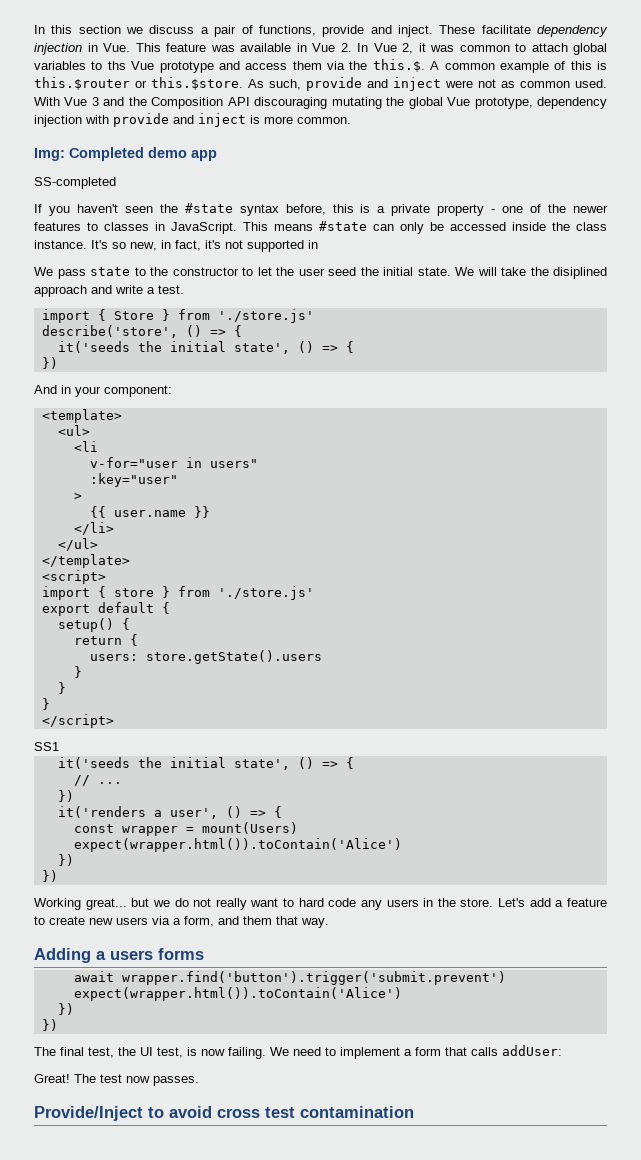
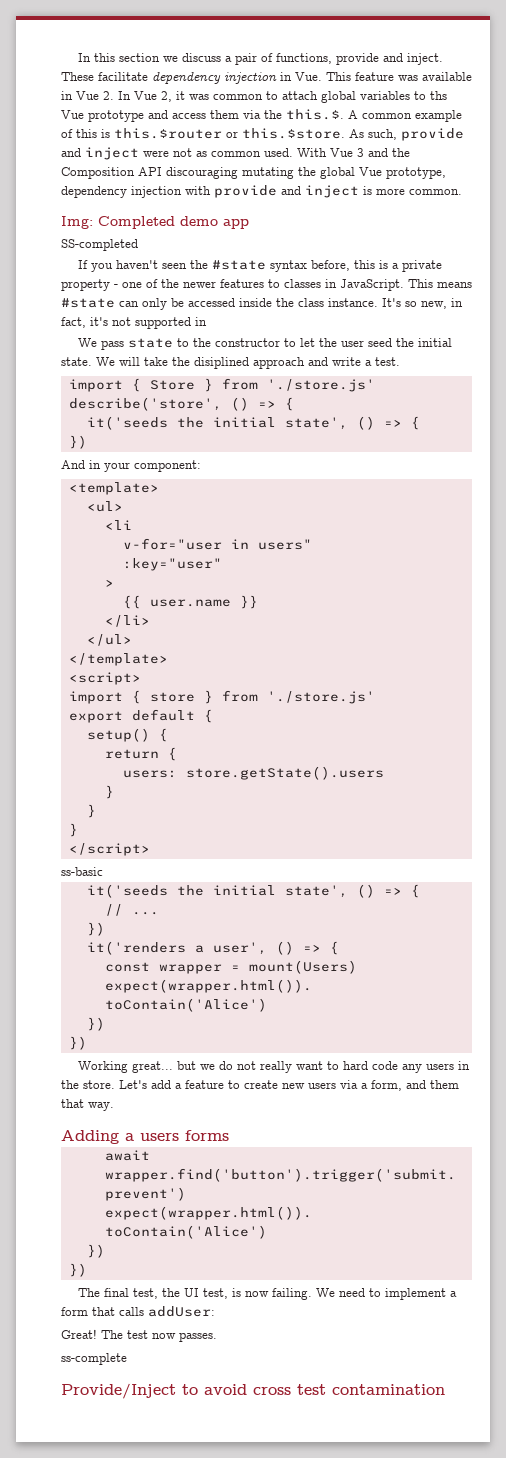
- SS1
+ ss-basic
+ ss-complete

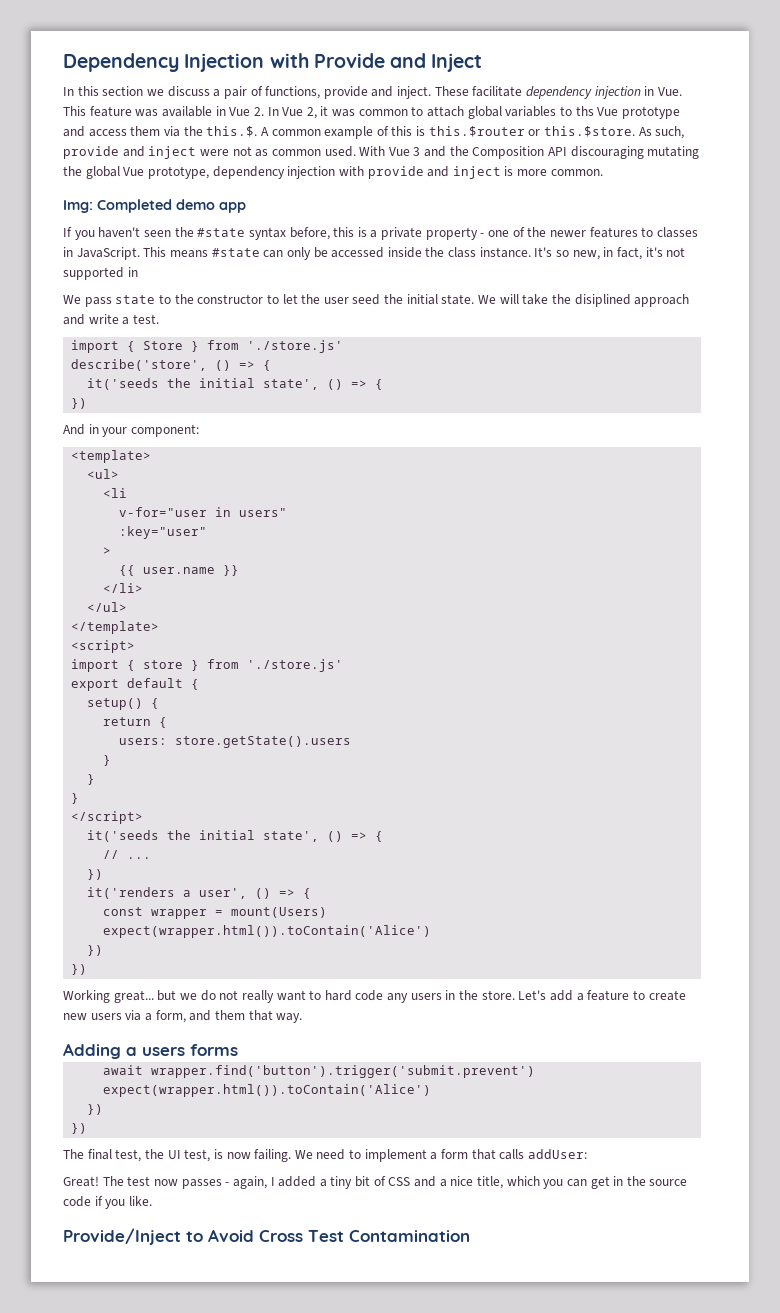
+ Dependency Injection with Provide and Inject
- SS-completed
- ss-basic
- The test now passes.
- ss-complete
- Provide/Inject to avoid cross test contamination
+ The test now passes - again, I added a tiny bit of CSS and a nice title, which you can get in the source code if you like.
+ Provide/Inject to Avoid Cross Test Contamination

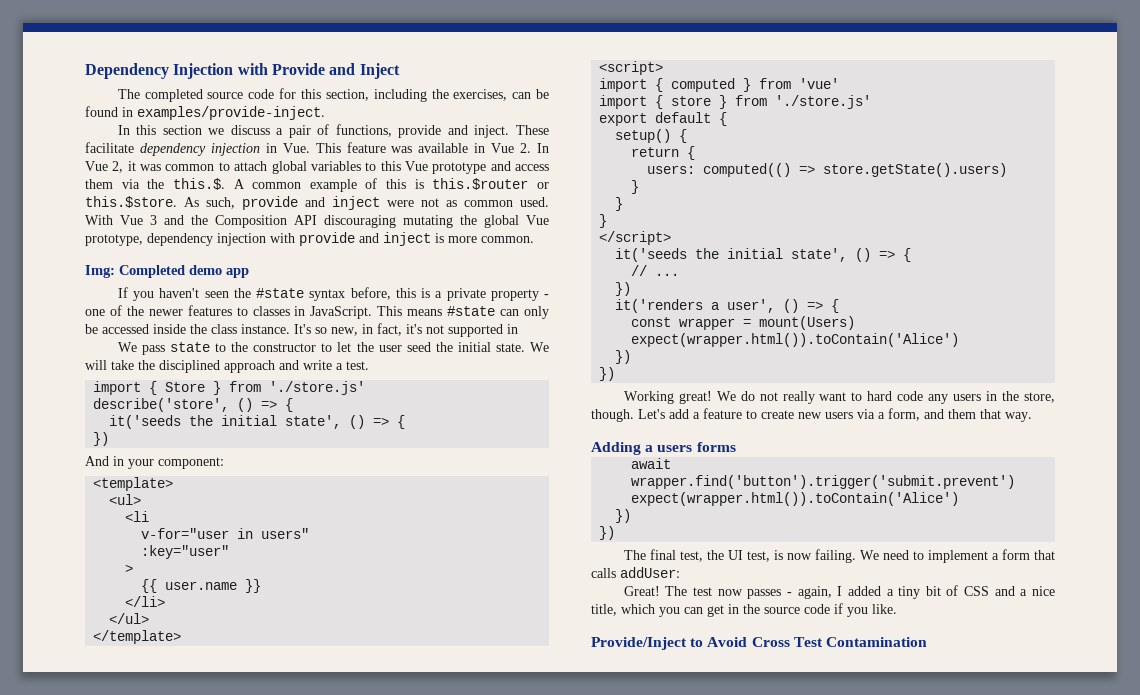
+ The completed source code for this section, including the exercises, can be found in examples/provide-inject.
- These facilitate dependency injection in Vue. This feature was available in Vue 2. In Vue 2, it was common to attach global variables to ths Vue prototype and access them via the this.$. A common example of this is this.$router or this.$store. As such, provide and inject were not as common used.
+ These facilitate dependency injection in Vue. This feature was available in Vue 2. In Vue 2, it was common to attach global variables to this Vue prototype and access them via the this.$. A common example of this is this.$router or this.$store. As such, provide and inject were not as common used.
- We will take the disiplined approach and write a test.
+ We will take the disciplined approach and write a test.
+ import { computed } from 'vue'
- users: store.getState().users
+ users: computed(() => store.getState().users)
- Working great... but we do not really want to hard code any users in the store.
+ Working great! We do not really want to hard code any users in the store, though.

